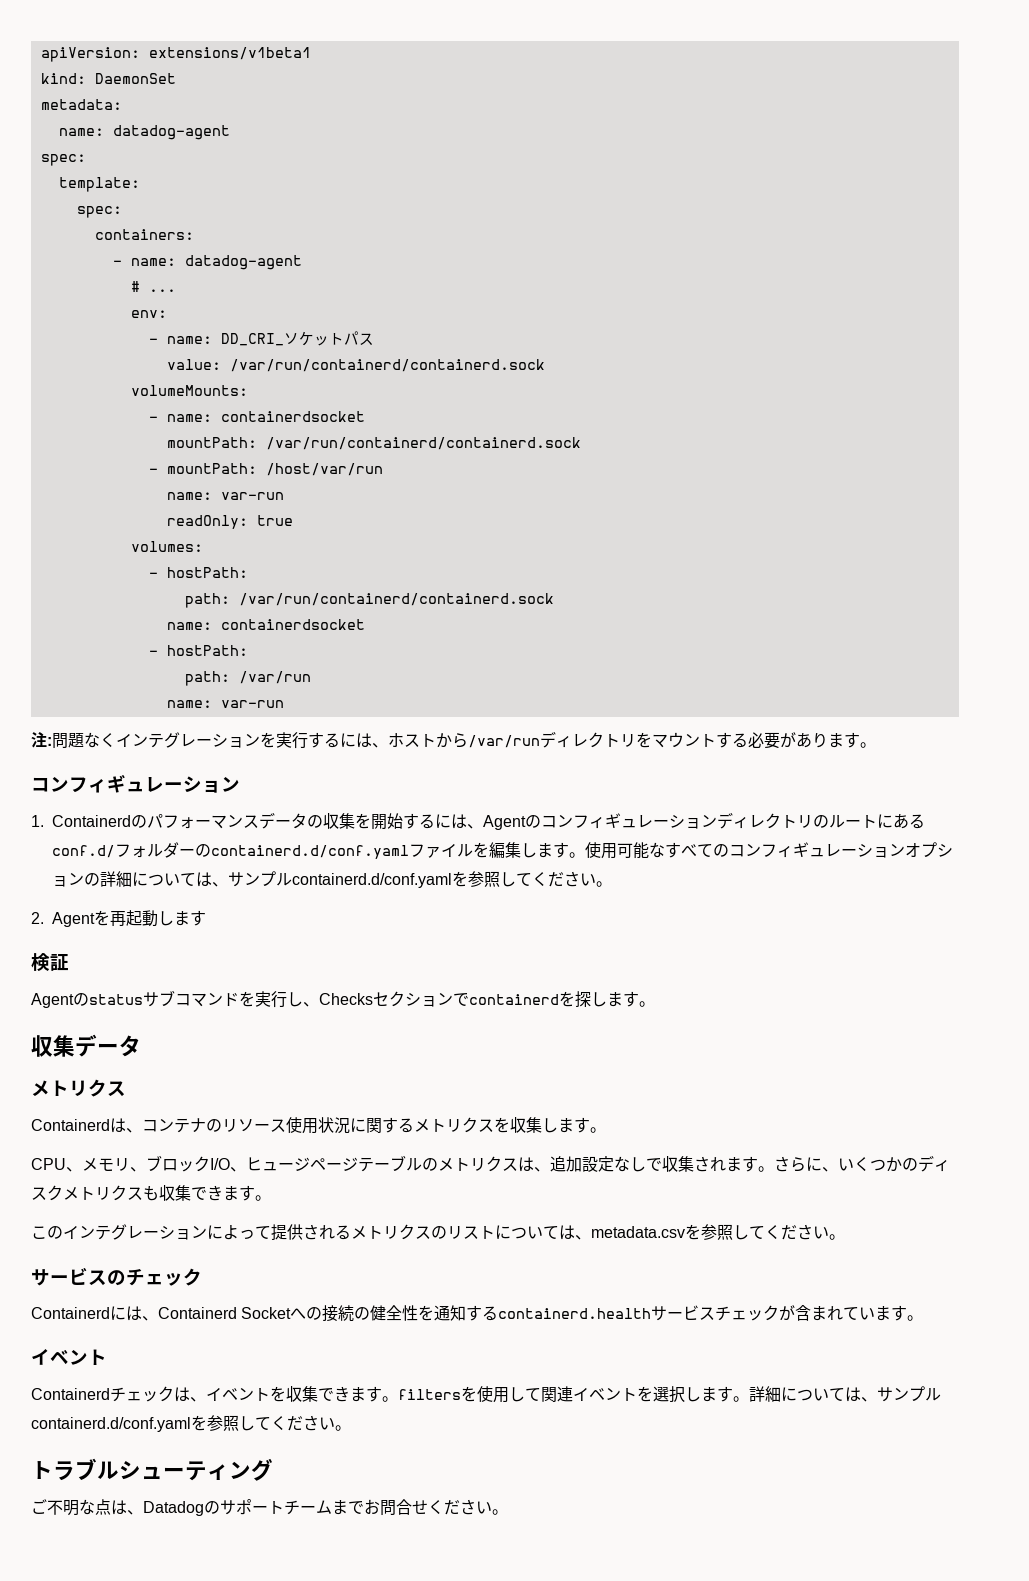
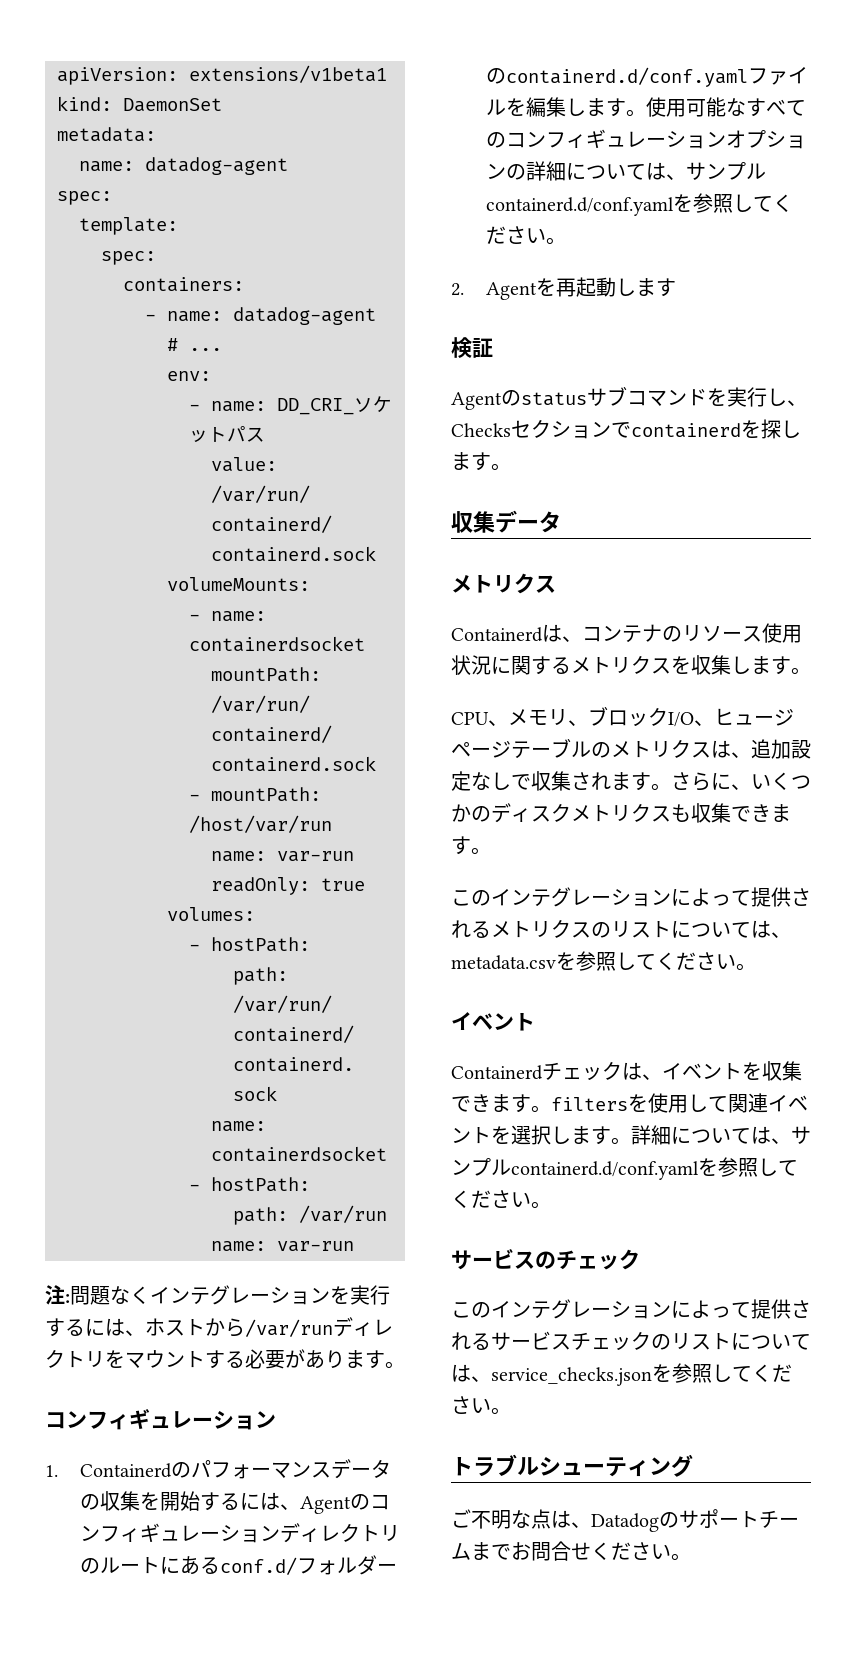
- サービスのチェック
- Containerdには、Containerd Socketへの接続の健全性を通知するcontainerd.healthサービスチェックが含まれています。
+ サービスのチェック
+ このインテグレーションによって提供されるサービスチェックのリストについては、service_checks.jsonを参照してください。

